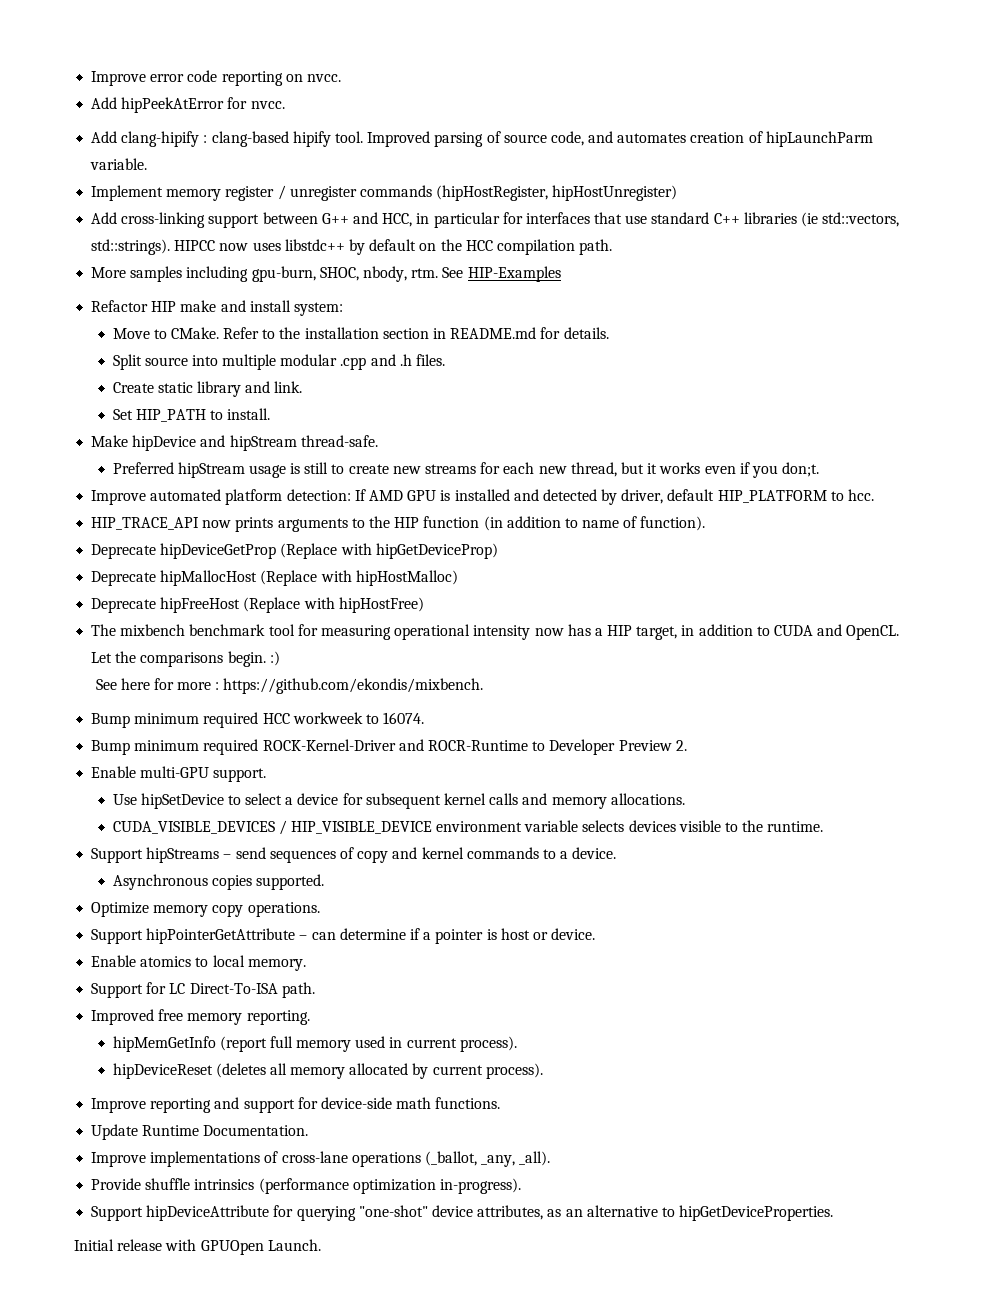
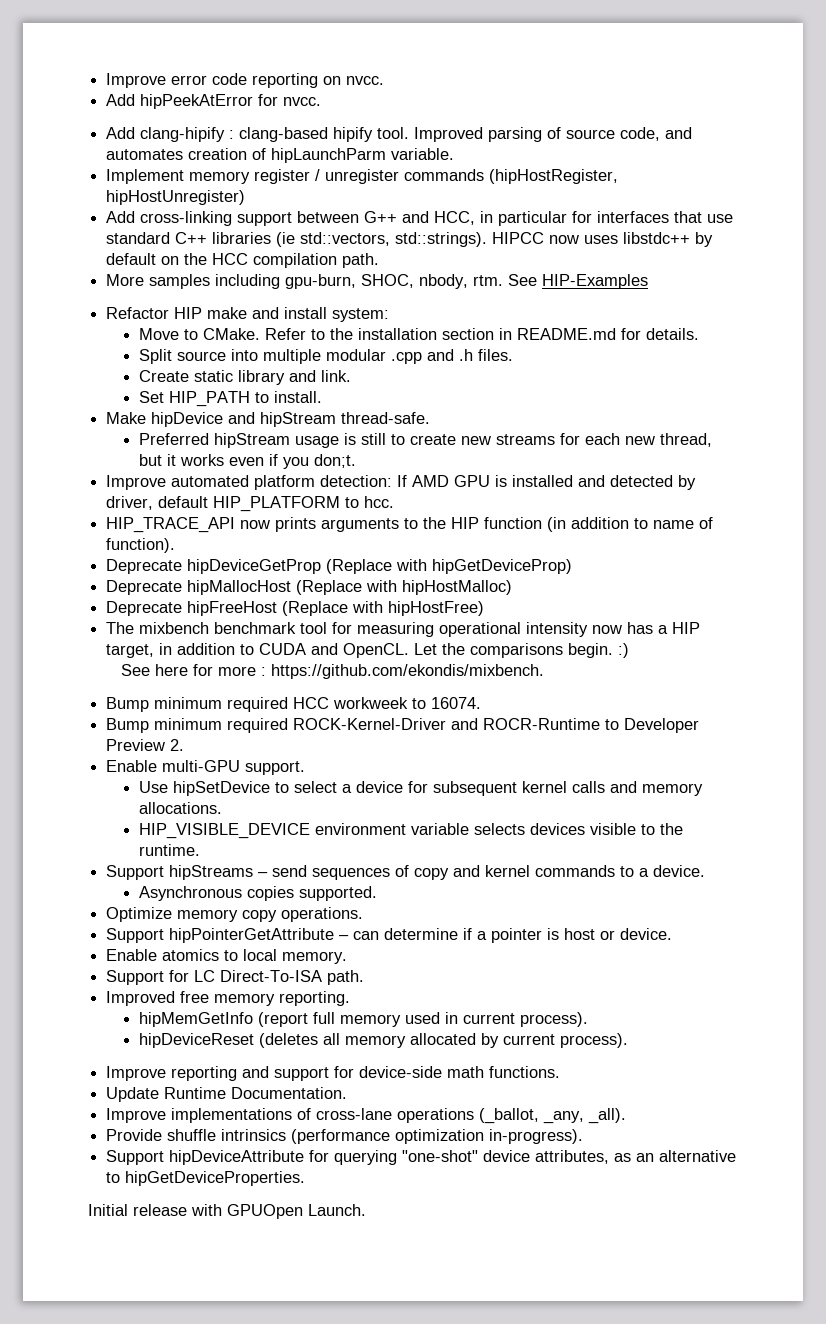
- CUDA_VISIBLE_DEVICES / HIP_VISIBLE_DEVICE environment variable selects devices visible to the runtime.
+ HIP_VISIBLE_DEVICE environment variable selects devices visible to the runtime.

